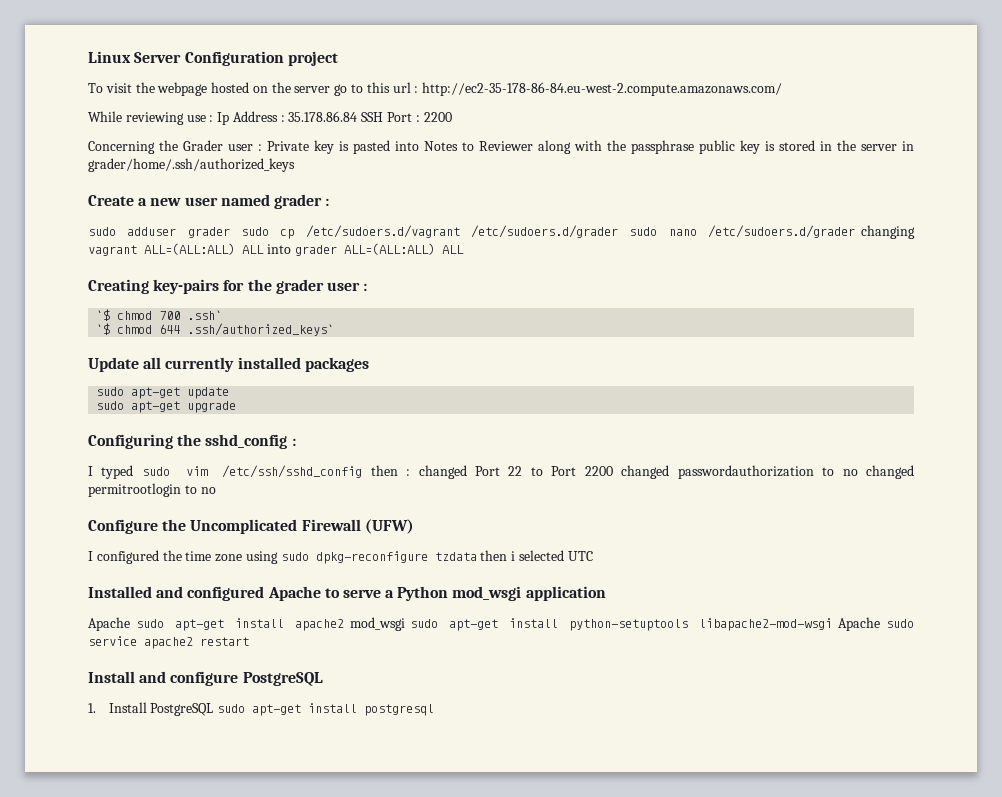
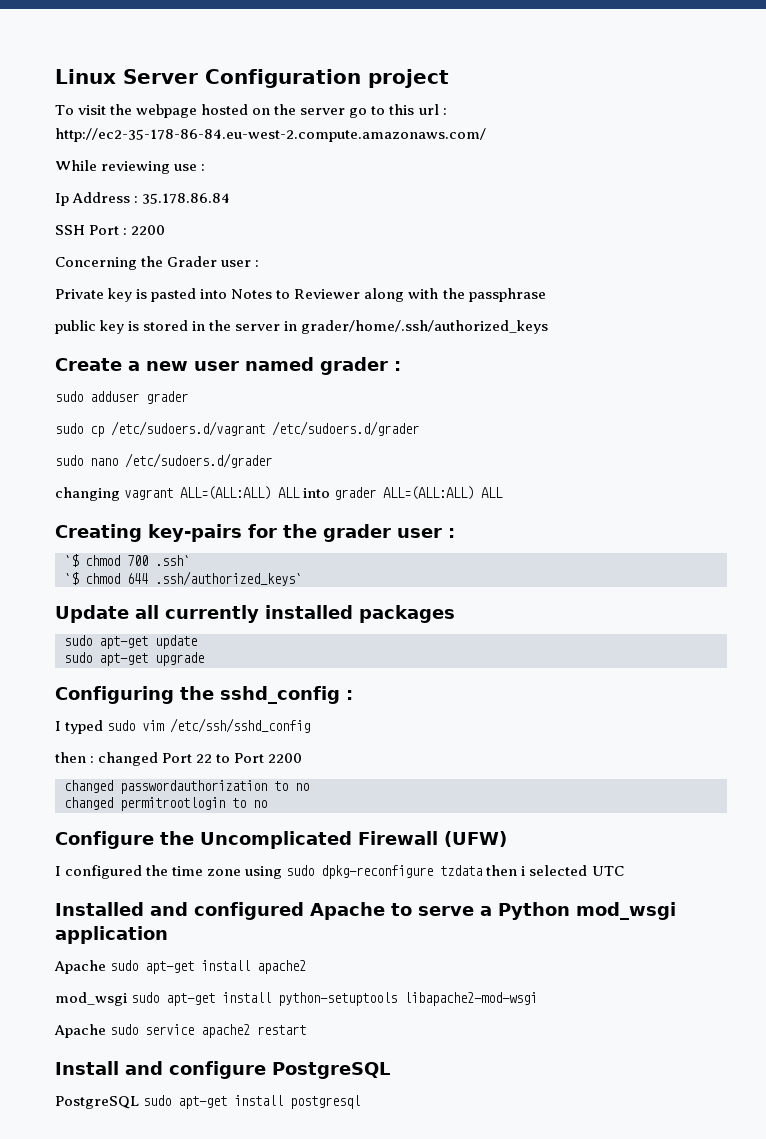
- While reviewing use : Ip Address : 35.178.86.84 SSH Port : 2200
+ While reviewing use :
+ Ip Address : 35.178.86.84
+ SSH Port : 2200
- Concerning the Grader user : Private key is pasted into Notes to Reviewer along with the passphrase public key is stored in the server in grader/home/.ssh/authorized_keys
+ Concerning the Grader user :
+ Private key is pasted into Notes to Reviewer along with the passphrase
+ public key is stored in the server in grader/home/.ssh/authorized_keys
- sudo adduser grader sudo cp /etc/sudoers.d/vagrant /etc/sudoers.d/grader sudo nano /etc/sudoers.d/grader changing vagrant ALL=(ALL:ALL) ALL into grader ALL=(ALL:ALL) ALL
+ sudo adduser grader
+ sudo cp /etc/sudoers.d/vagrant /etc/sudoers.d/grader
+ sudo nano /etc/sudoers.d/grader
+ changing vagrant ALL=(ALL:ALL) ALL into grader ALL=(ALL:ALL) ALL
- I typed sudo vim /etc/ssh/sshd_config then : changed Port 22 to Port 2200 changed passwordauthorization to no changed permitrootlogin to no
+ I typed sudo vim /etc/ssh/sshd_config
+ then : changed Port 22 to Port 2200
+ changed passwordauthorization to no
+ changed permitrootlogin to no
- Apache sudo apt-get install apache2 mod_wsgi sudo apt-get install python-setuptools libapache2-mod-wsgi Apache sudo service apache2 restart
+ Apache sudo apt-get install apache2
+ mod_wsgi sudo apt-get install python-setuptools libapache2-mod-wsgi
+ Apache sudo service apache2 restart
- 1. Install PostgreSQL sudo apt-get install postgresql
+ PostgreSQL sudo apt-get install postgresql

